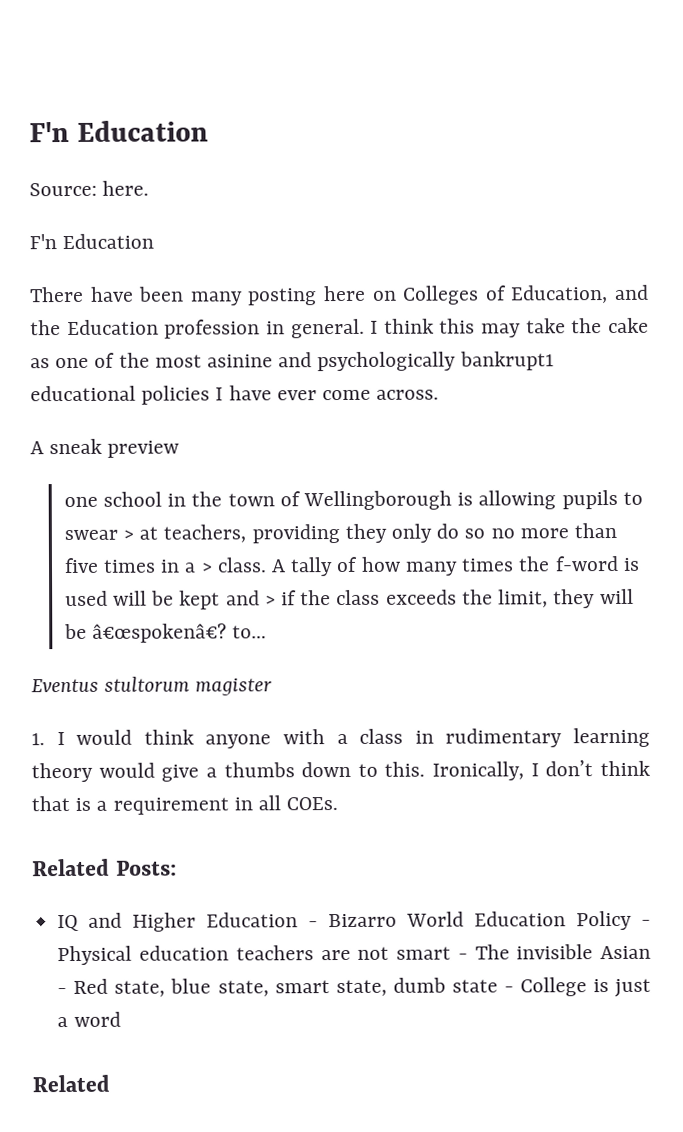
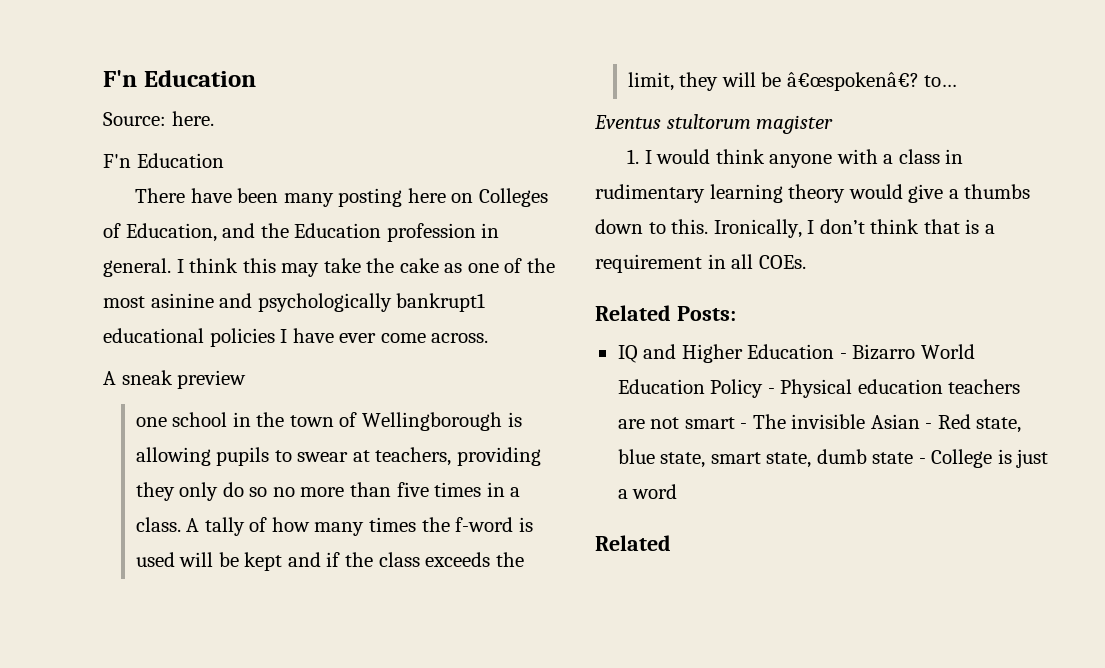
- one school in the town of Wellingborough is allowing pupils to swear > at teachers, providing they only do so no more than five times in a > class.
+ one school in the town of Wellingborough is allowing pupils to swear at teachers, providing they only do so no more than five times in a class.
- A tally of how many times the f-word is used will be kept and > if the class exceeds the limit, they will be â€œspokenâ€? to…
+ A tally of how many times the f-word is used will be kept and if the class exceeds the limit, they will be â€œspokenâ€? to…

